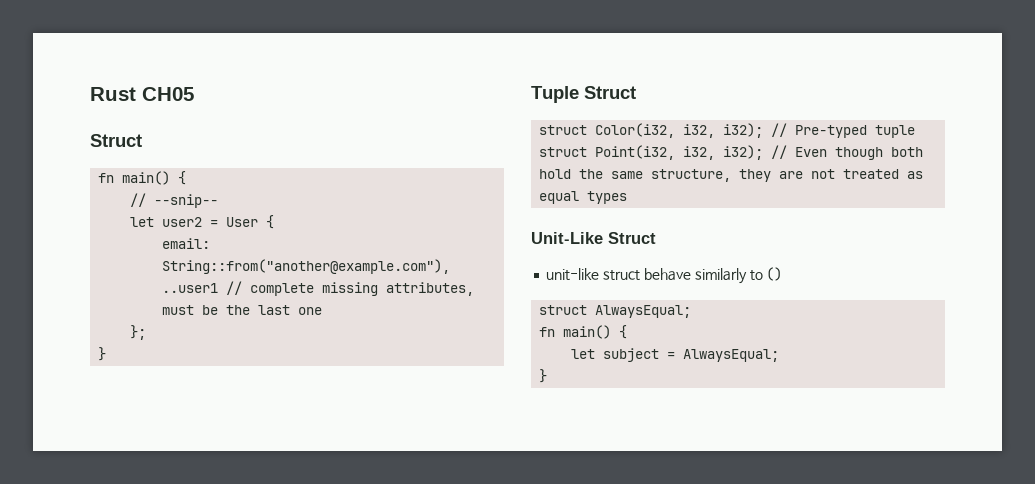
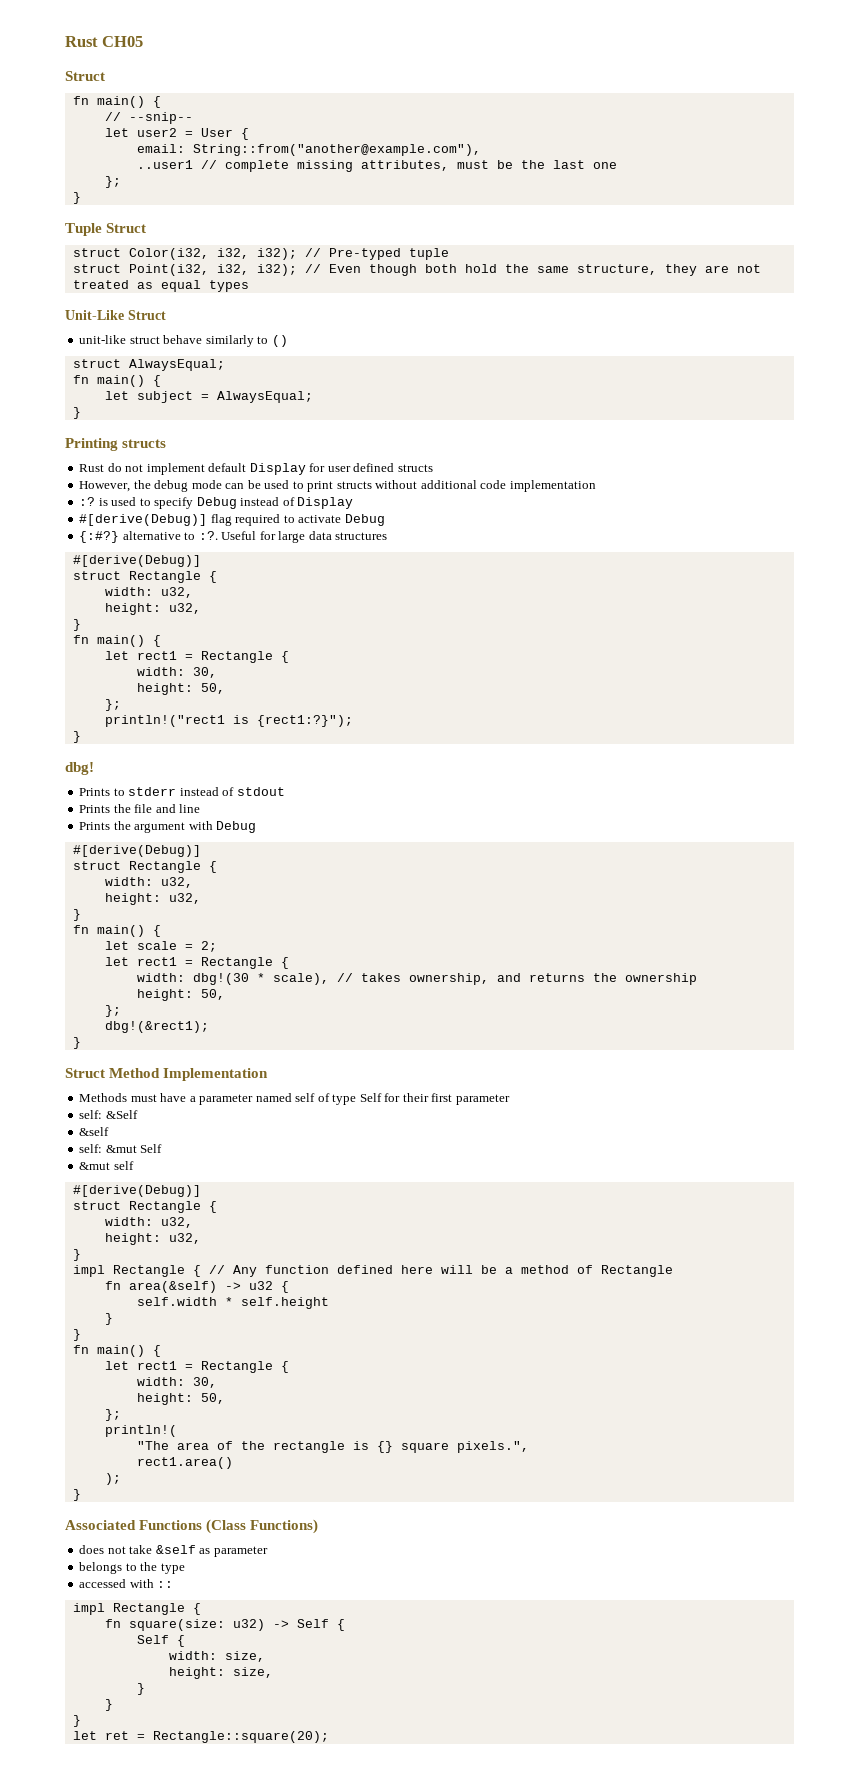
+ Printing structs
+ Rust do not implement default Display for user defined structs
+ However, the debug mode can be used to print structs without additional code implementation
+ :? is used to specify Debug instead of Display
+ #[derive(Debug)] flag required to activate Debug
+ {:#?} alternative to :?. Useful for large data structures
+ #[derive(Debug)]
+ struct Rectangle {
+ width: u32,
+ height: u32,
+ }
+ fn main() {
+ let rect1 = Rectangle {
+ width: 30,
+ height: 50,
+ };
+ println!("rect1 is {rect1:?}");
+ }
+ dbg!
+ Prints to stderr instead of stdout
+ Prints the file and line
+ Prints the argument with Debug
+ #[derive(Debug)]
+ struct Rectangle {
+ width: u32,
+ height: u32,
+ }
+ fn main() {
+ let scale = 2;
+ let rect1 = Rectangle {
+ width: dbg!(30 * scale), // takes ownership, and returns the ownership
+ height: 50,
+ };
+ dbg!(&rect1);
+ }
+ Struct Method Implementation
+ Methods must have a parameter named self of type Self for their first parameter
+ self: &Self
+ &self
+ self: &mut Self
+ &mut self
+ #[derive(Debug)]
+ struct Rectangle {
+ width: u32,
+ height: u32,
+ }
+ impl Rectangle { // Any function defined here will be a method of Rectangle
+ fn area(&self) -> u32 {
+ self.width * self.height
+ }
+ }
+ fn main() {
+ let rect1 = Rectangle {
+ width: 30,
+ height: 50,
+ };
+ println!(
+ "The area of the rectangle is {} square pixels.",
+ rect1.area()
+ );
+ }
+ Associated Functions (Class Functions)
+ does not take &self as parameter
+ belongs to the type
+ accessed with ::
+ impl Rectangle {
+ fn square(size: u32) -> Self {
+ Self {
+ width: size,
+ height: size,
+ }
+ }
+ }
+ let ret = Rectangle::square(20);

